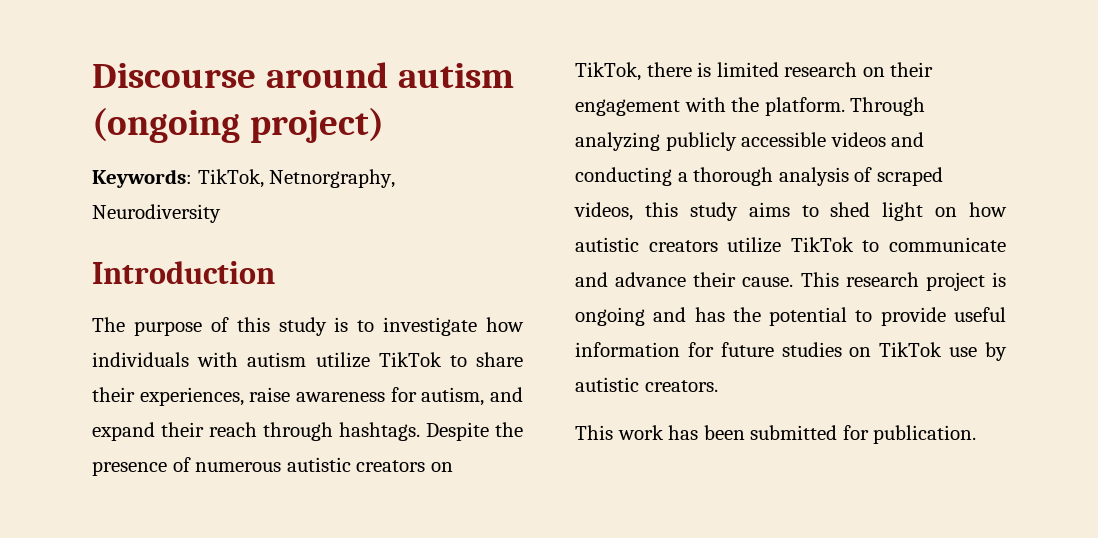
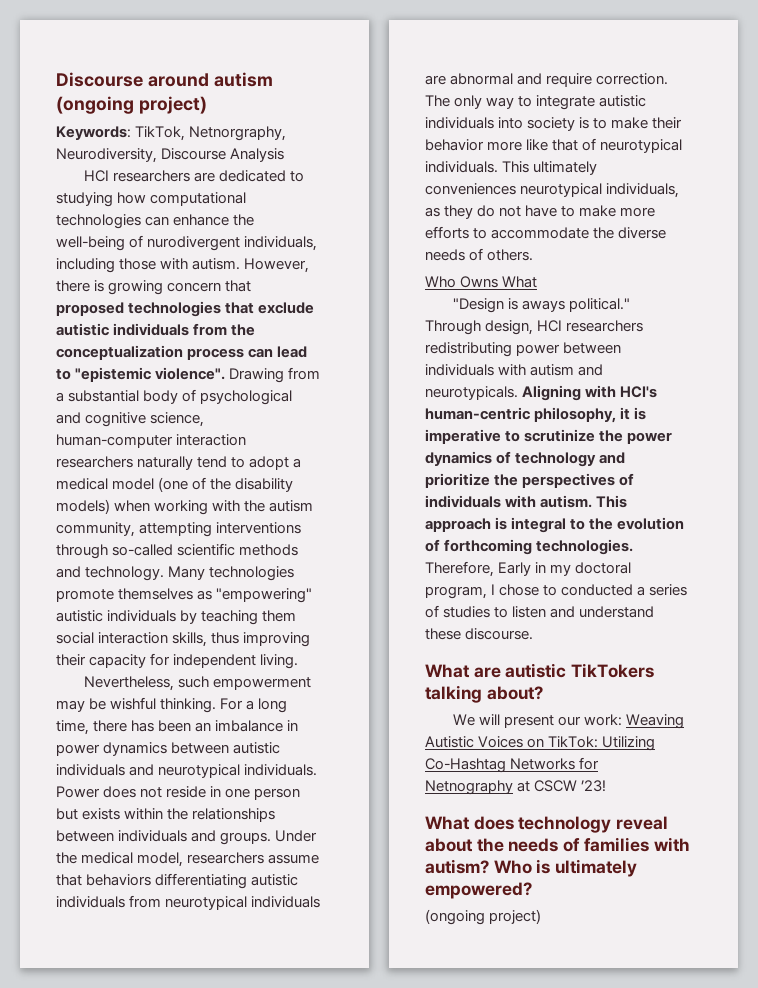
- Keywords: TikTok, Netnorgraphy, Neurodiversity
- Introduction
- The purpose of this study is to investigate how individuals with autism utilize TikTok to share their experiences, raise awareness for autism, and expand their reach through hashtags. Despite the presence of numerous autistic creators on TikTok, there is limited research on their engagement with the platform. Through analyzing publicly accessible videos and conducting a thorough analysis of scraped videos, this study aims to shed light on how autistic creators utilize TikTok to communicate and advance their cause. This research project is ongoing and has the potential to provide useful information for future studies on TikTok use by autistic creators.
- This work has been submitted for publication.
+ Keywords: TikTok, Netnorgraphy, Neurodiversity, Discourse Analysis
+ HCI researchers are dedicated to studying how computational technologies can enhance the well-being of nurodivergent individuals, including those with autism. However, there is growing concern that proposed technologies that exclude autistic individuals from the conceptualization process can lead to "epistemic violence". Drawing from a substantial body of psychological and cognitive science, human-computer interaction researchers naturally tend to adopt a medical model (one of the disability models) when working with the autism community, attempting interventions through so-called scientific methods and technology. Many technologies promote themselves as "empowering" autistic individuals by teaching them social interaction skills, thus improving their capacity for independent living.
+ Nevertheless, such empowerment may be wishful thinking. For a long time, there has been an imbalance in power dynamics between autistic individuals and neurotypical individuals. Power does not reside in one person but exists within the relationships between individuals and groups. Under the medical model, researchers assume that behaviors differentiating autistic individuals from neurotypical individuals are abnormal and require correction. The only way to integrate autistic individuals into society is to make their behavior more like that of neurotypical individuals. This ultimately conveniences neurotypical individuals, as they do not have to make more efforts to accommodate the diverse needs of others.
+ Who Owns What
+ "Design is aways political." Through design, HCI researchers redistributing power between individuals with autism and neurotypicals. Aligning with HCI's human-centric philosophy, it is imperative to scrutinize the power dynamics of technology and prioritize the perspectives of individuals with autism. This approach is integral to the evolution of forthcoming technologies. Therefore, Early in my doctoral program, I chose to conducted a series of studies to listen and understand these discourse.
+ What are autistic TikTokers talking about?
+ We will present our work: Weaving Autistic Voices on TikTok: Utilizing Co-Hashtag Networks for Netnography at CSCW ’23!
+ What does technology reveal about the needs of families with autism? Who is ultimately empowered?
+ (ongoing project)

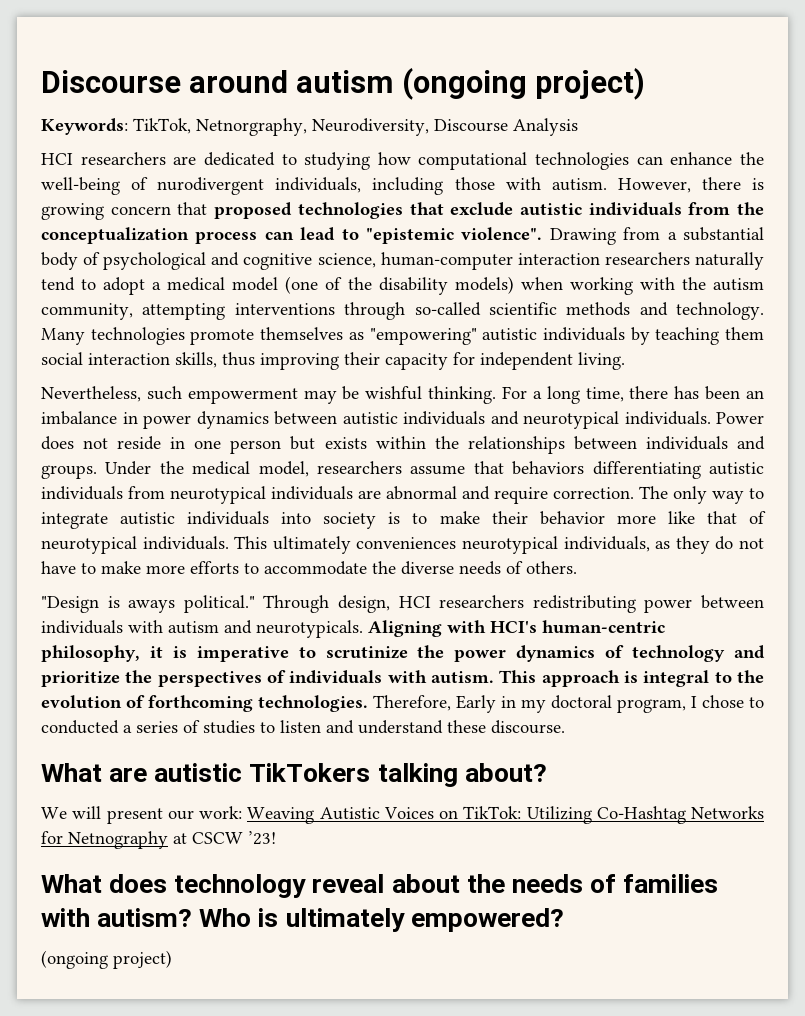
- Who Owns What

